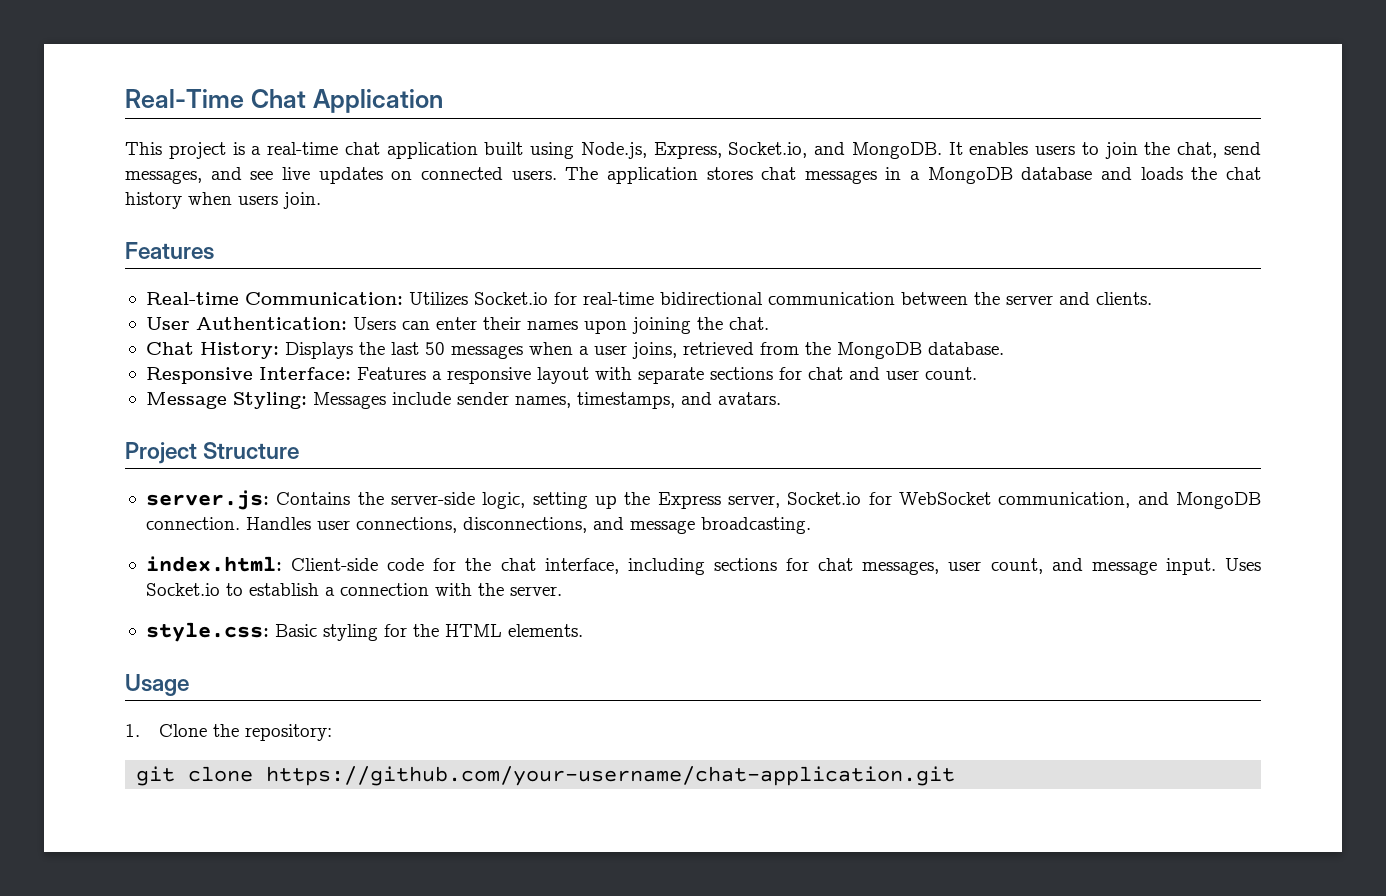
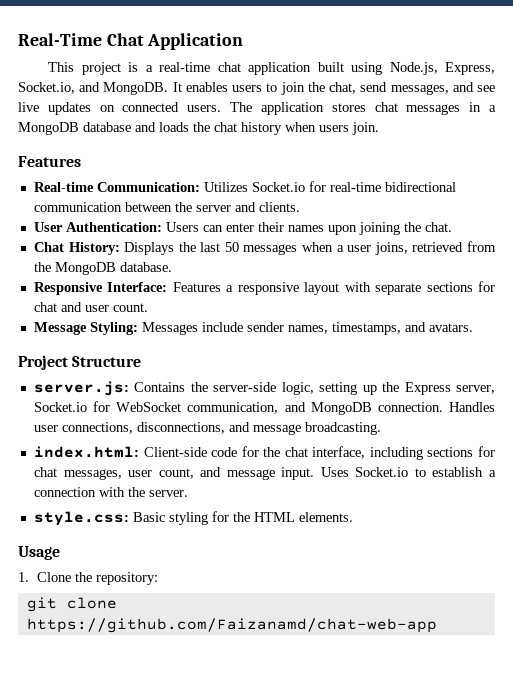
- git clone https://github.com/your-username/chat-application.git
+ git clone https://github.com/Faizanamd/chat-web-app

